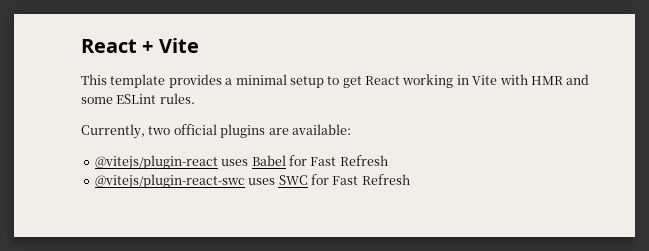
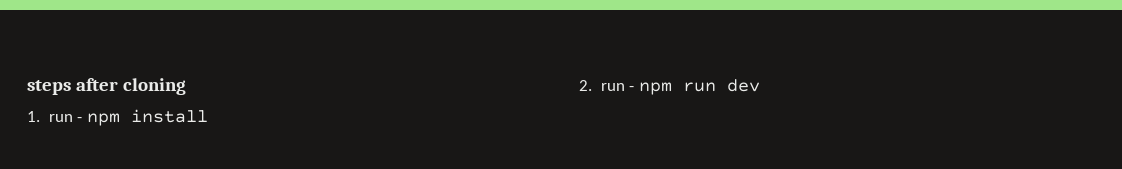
- React + Vite
- This template provides a minimal setup to get React working in Vite with HMR and some ESLint rules.
- Currently, two official plugins are available:
- @vitejs/plugin-react uses Babel for Fast Refresh
- @vitejs/plugin-react-swc uses SWC for Fast Refresh
+ steps after cloning
+ 1. run - npm install
+ 2. run - npm run dev

